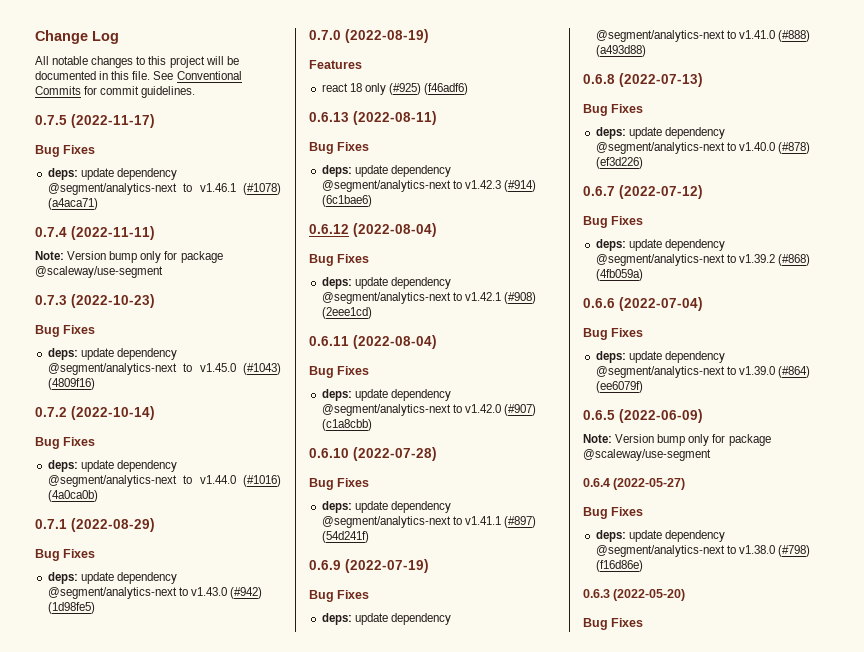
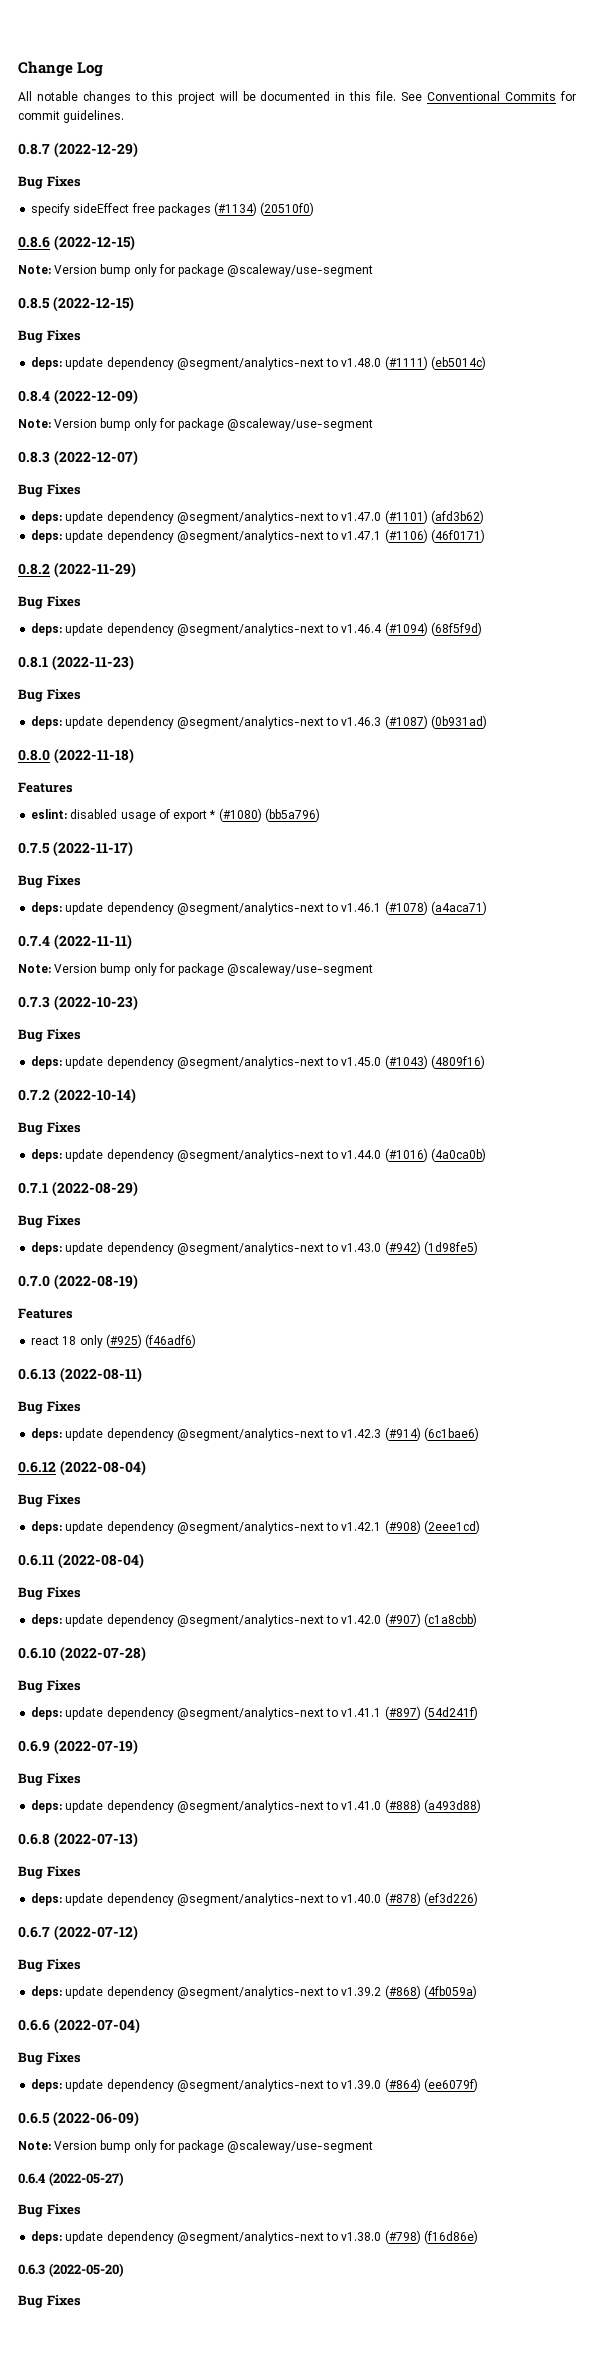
+ 0.8.7 (2022-12-29)
+ Bug Fixes
+ specify sideEffect free packages (#1134) (20510f0)
+ 0.8.6 (2022-12-15)
+ Note: Version bump only for package @scaleway/use-segment
+ 0.8.5 (2022-12-15)
+ Bug Fixes
+ deps: update dependency @segment/analytics-next to v1.48.0 (#1111) (eb5014c)
+ 0.8.4 (2022-12-09)
+ Note: Version bump only for package @scaleway/use-segment
+ 0.8.3 (2022-12-07)
+ Bug Fixes
+ deps: update dependency @segment/analytics-next to v1.47.0 (#1101) (afd3b62)
+ deps: update dependency @segment/analytics-next to v1.47.1 (#1106) (46f0171)
+ 0.8.2 (2022-11-29)
+ Bug Fixes
+ deps: update dependency @segment/analytics-next to v1.46.4 (#1094) (68f5f9d)
+ 0.8.1 (2022-11-23)
+ Bug Fixes
+ deps: update dependency @segment/analytics-next to v1.46.3 (#1087) (0b931ad)
+ 0.8.0 (2022-11-18)
+ Features
+ eslint: disabled usage of export * (#1080) (bb5a796)

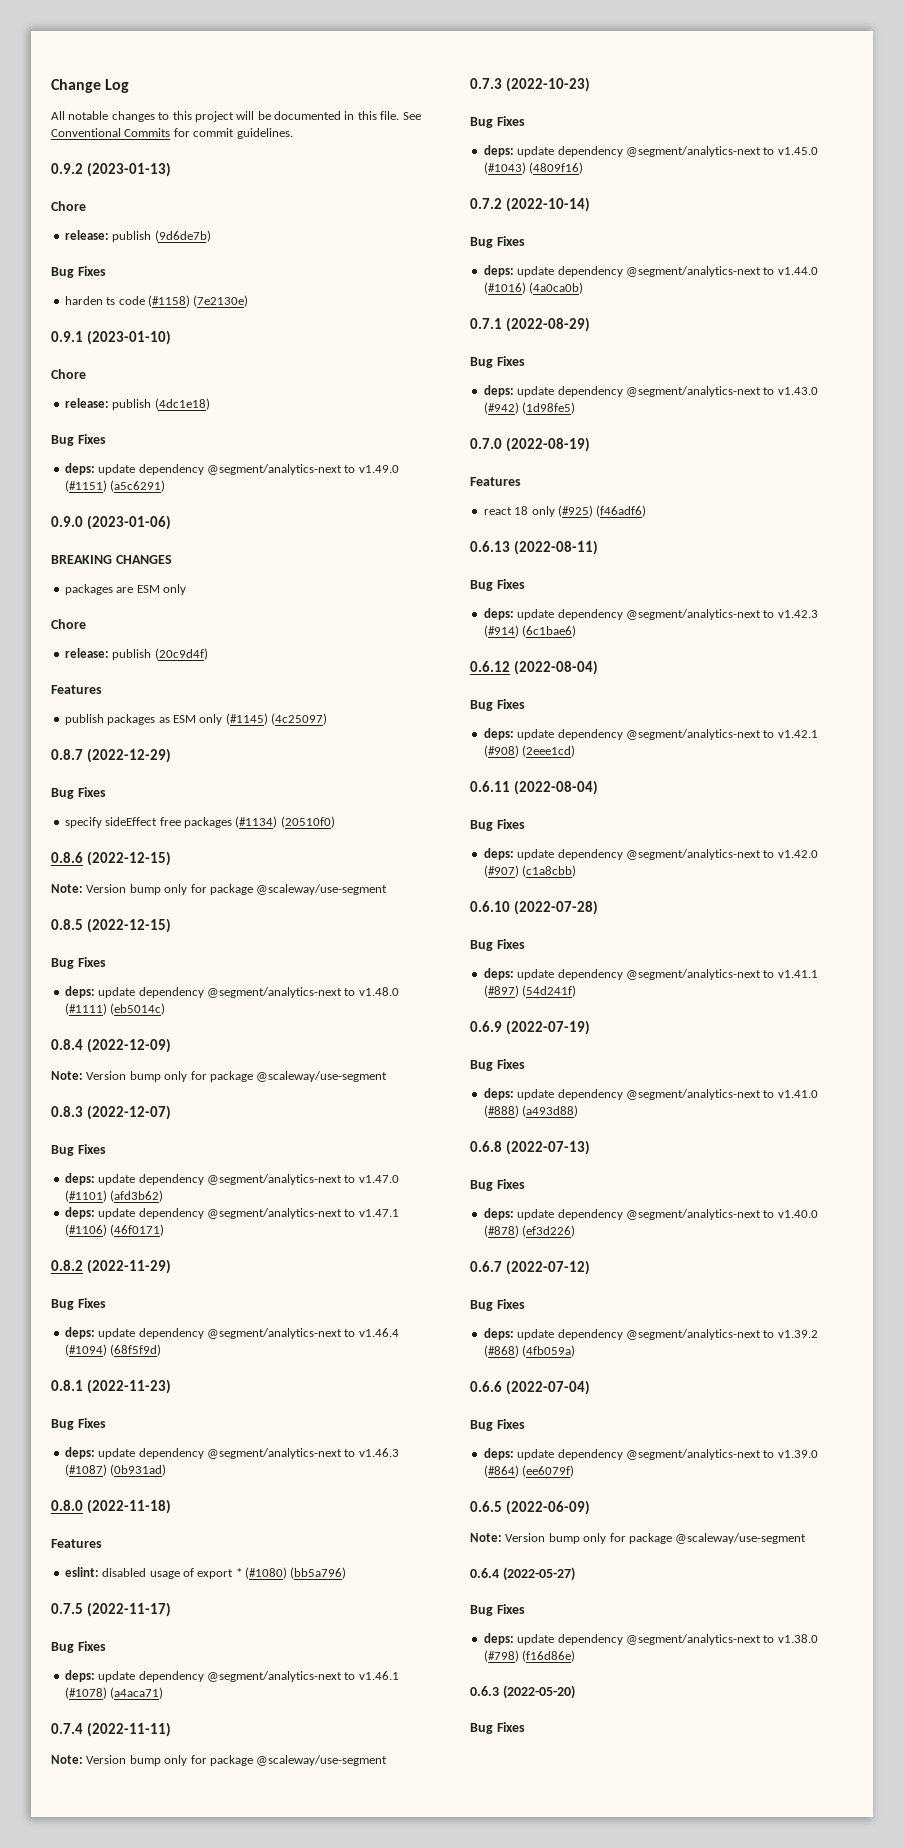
+ 0.9.2 (2023-01-13)
+ Chore
+ release: publish (9d6de7b)
+ Bug Fixes
+ harden ts code (#1158) (7e2130e)
+ 0.9.1 (2023-01-10)
+ Chore
+ release: publish (4dc1e18)
+ Bug Fixes
+ deps: update dependency @segment/analytics-next to v1.49.0 (#1151) (a5c6291)
+ 0.9.0 (2023-01-06)
+ BREAKING CHANGES
+ packages are ESM only
+ Chore
+ release: publish (20c9d4f)
+ Features
+ publish packages as ESM only (#1145) (4c25097)

